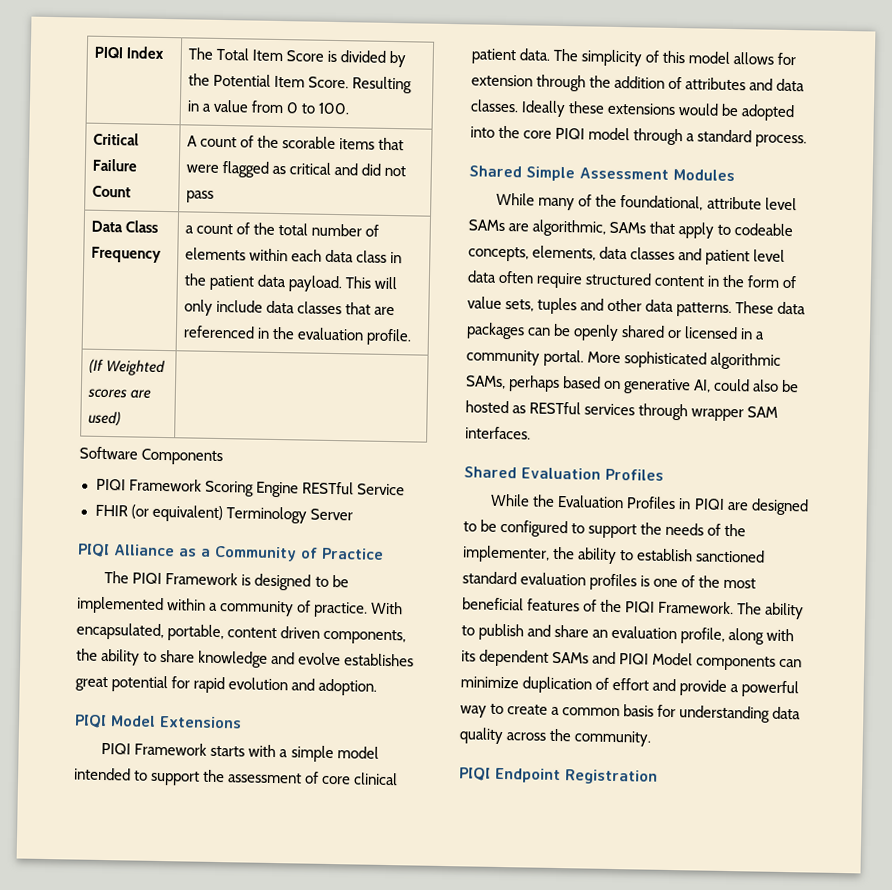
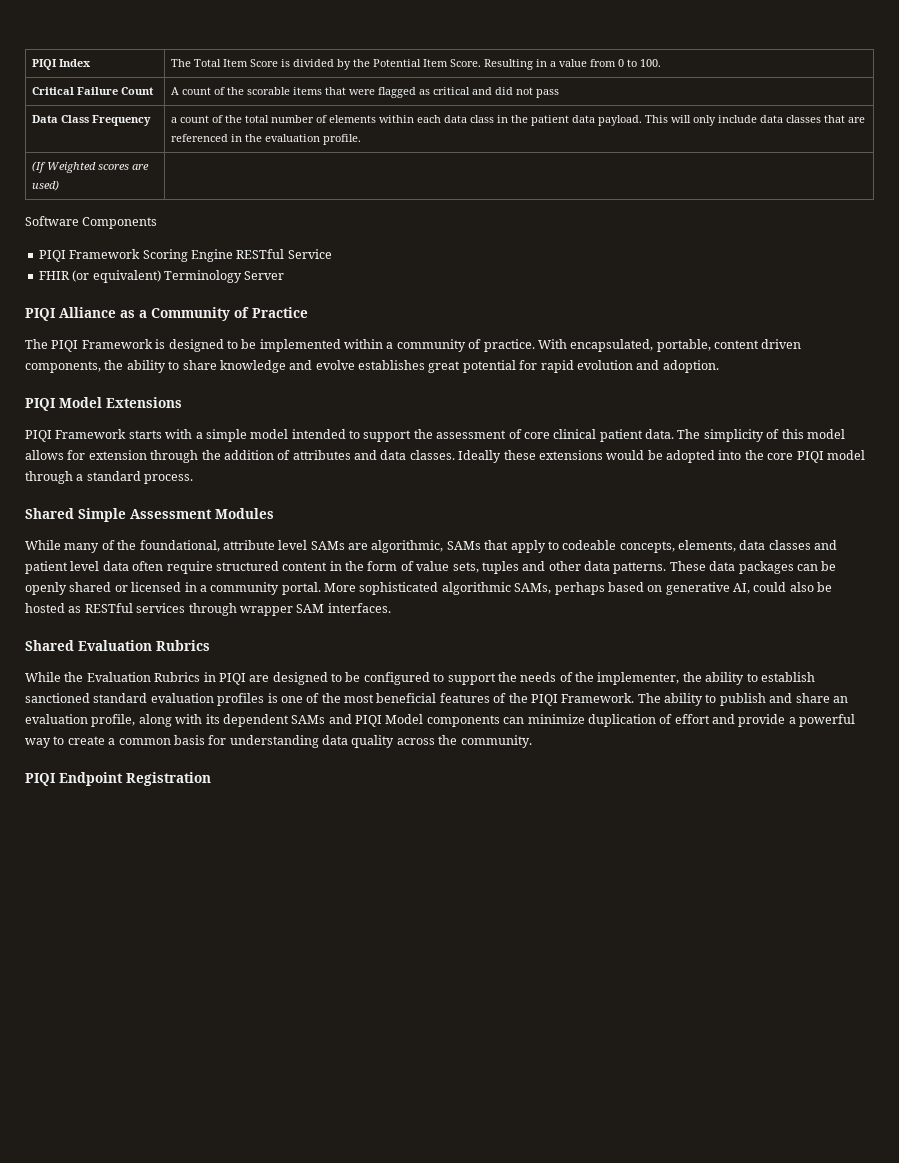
- Shared Evaluation Profiles
+ Shared Evaluation Rubrics
- While the Evaluation Profiles in PIQI are designed to be configured to support the needs of the implementer, the ability to establish sanctioned standard evaluation profiles is one of the most beneficial features of the PIQI Framework.
+ While the Evaluation Rubrics in PIQI are designed to be configured to support the needs of the implementer, the ability to establish sanctioned standard evaluation profiles is one of the most beneficial features of the PIQI Framework.

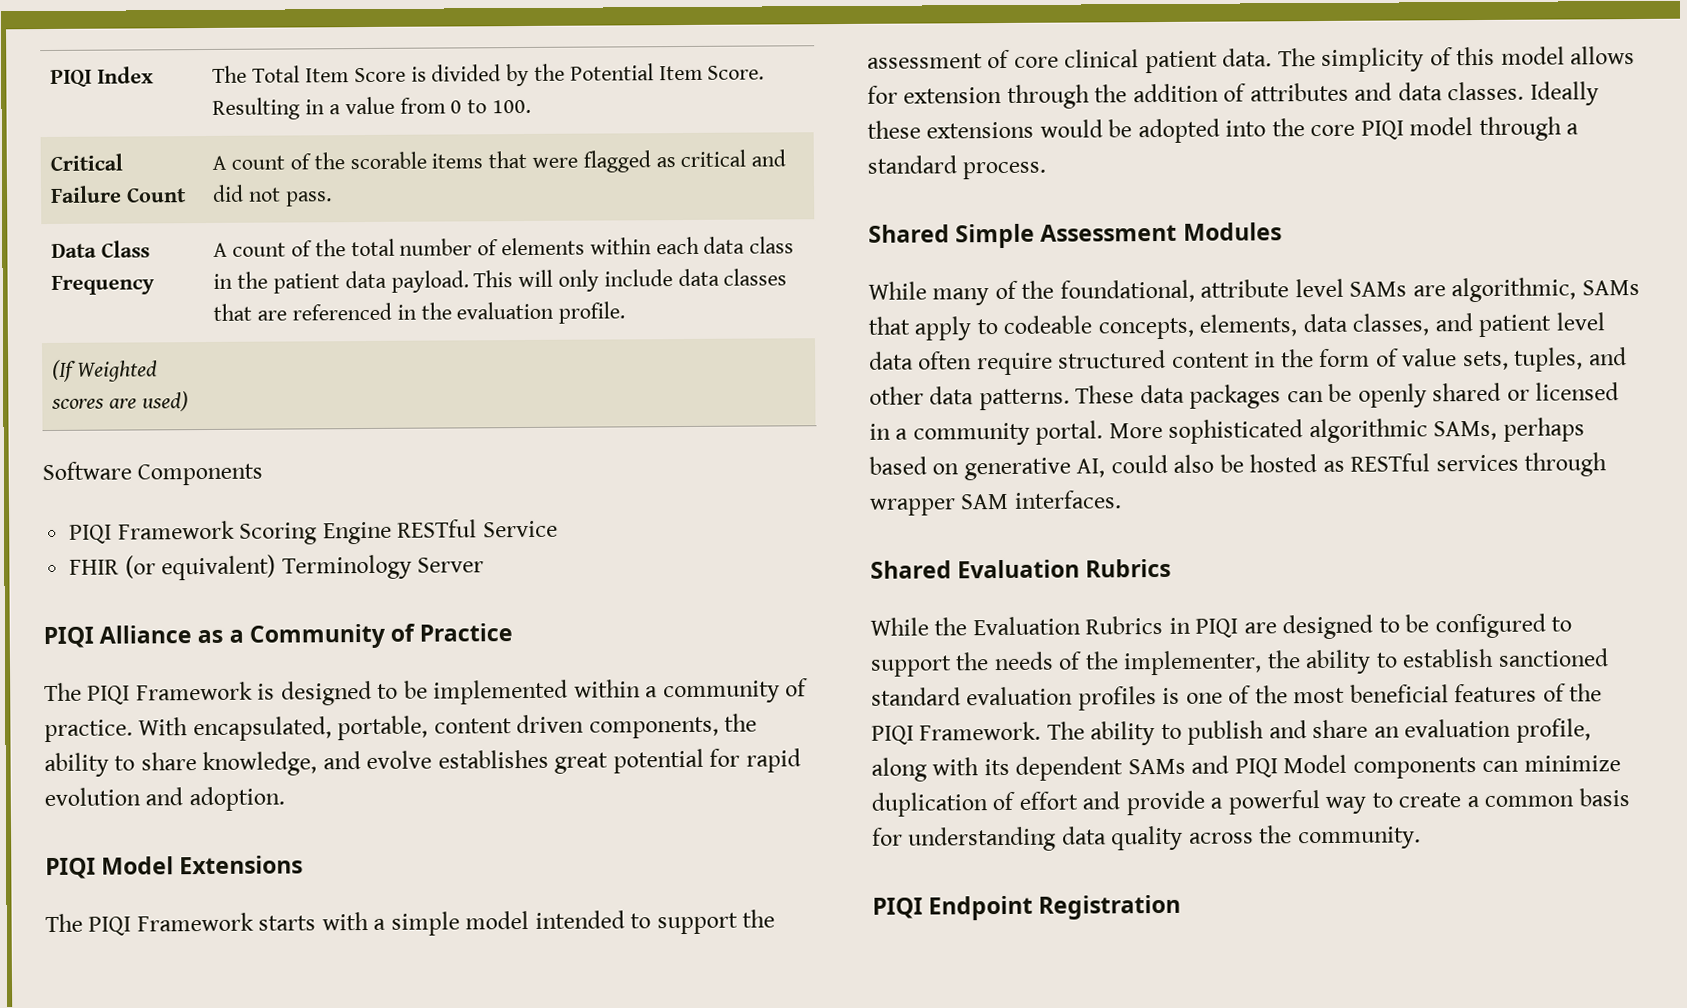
- Critical Failure Count | A count of the scorable items that were flagged as critical and did not pass
+ Critical Failure Count | A count of the scorable items that were flagged as critical and did not pass.
- Data Class Frequency | a count of the total number of elements within each data class in the patient data payload. This will only include data classes that are referenced in the evaluation profile.
+ Data Class Frequency | A count of the total number of elements within each data class in the patient data payload. This will only include data classes that are referenced in the evaluation profile.
- With encapsulated, portable, content driven components, the ability to share knowledge and evolve establishes great potential for rapid evolution and adoption.
+ With encapsulated, portable, content driven components, the ability to share knowledge, and evolve establishes great potential for rapid evolution and adoption.
- PIQI Framework starts with a simple model intended to support the assessment of core clinical patient data.
+ The PIQI Framework starts with a simple model intended to support the assessment of core clinical patient data.
- While many of the foundational, attribute level SAMs are algorithmic, SAMs that apply to codeable concepts, elements, data classes and patient level data often require structured content in the form of value sets, tuples and other data patterns.
+ While many of the foundational, attribute level SAMs are algorithmic, SAMs that apply to codeable concepts, elements, data classes, and patient level data often require structured content in the form of value sets, tuples, and other data patterns.

